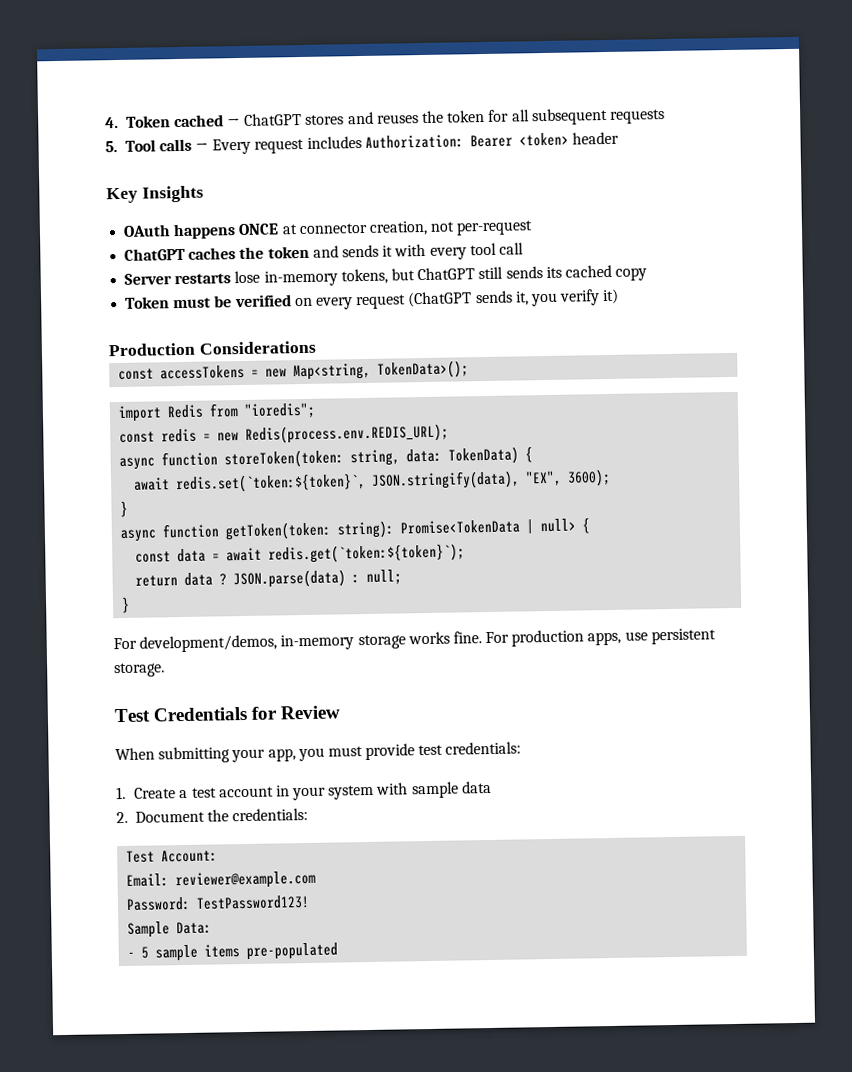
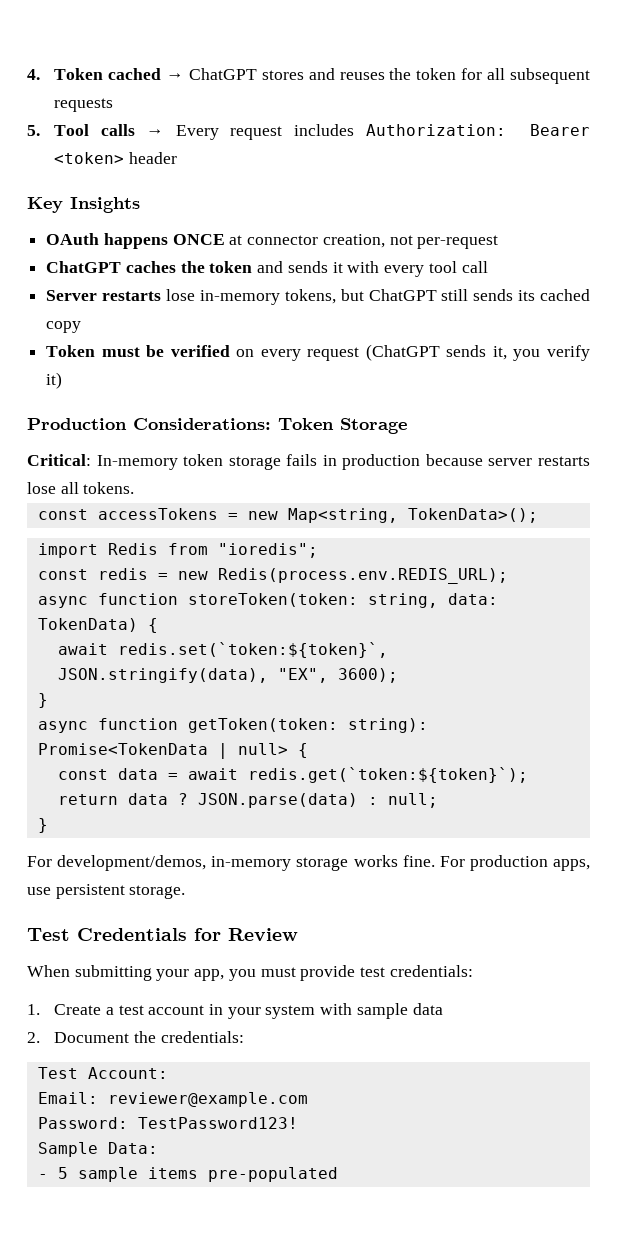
- Production Considerations
+ Production Considerations: Token Storage
+ Critical: In-memory token storage fails in production because server restarts lose all tokens.

